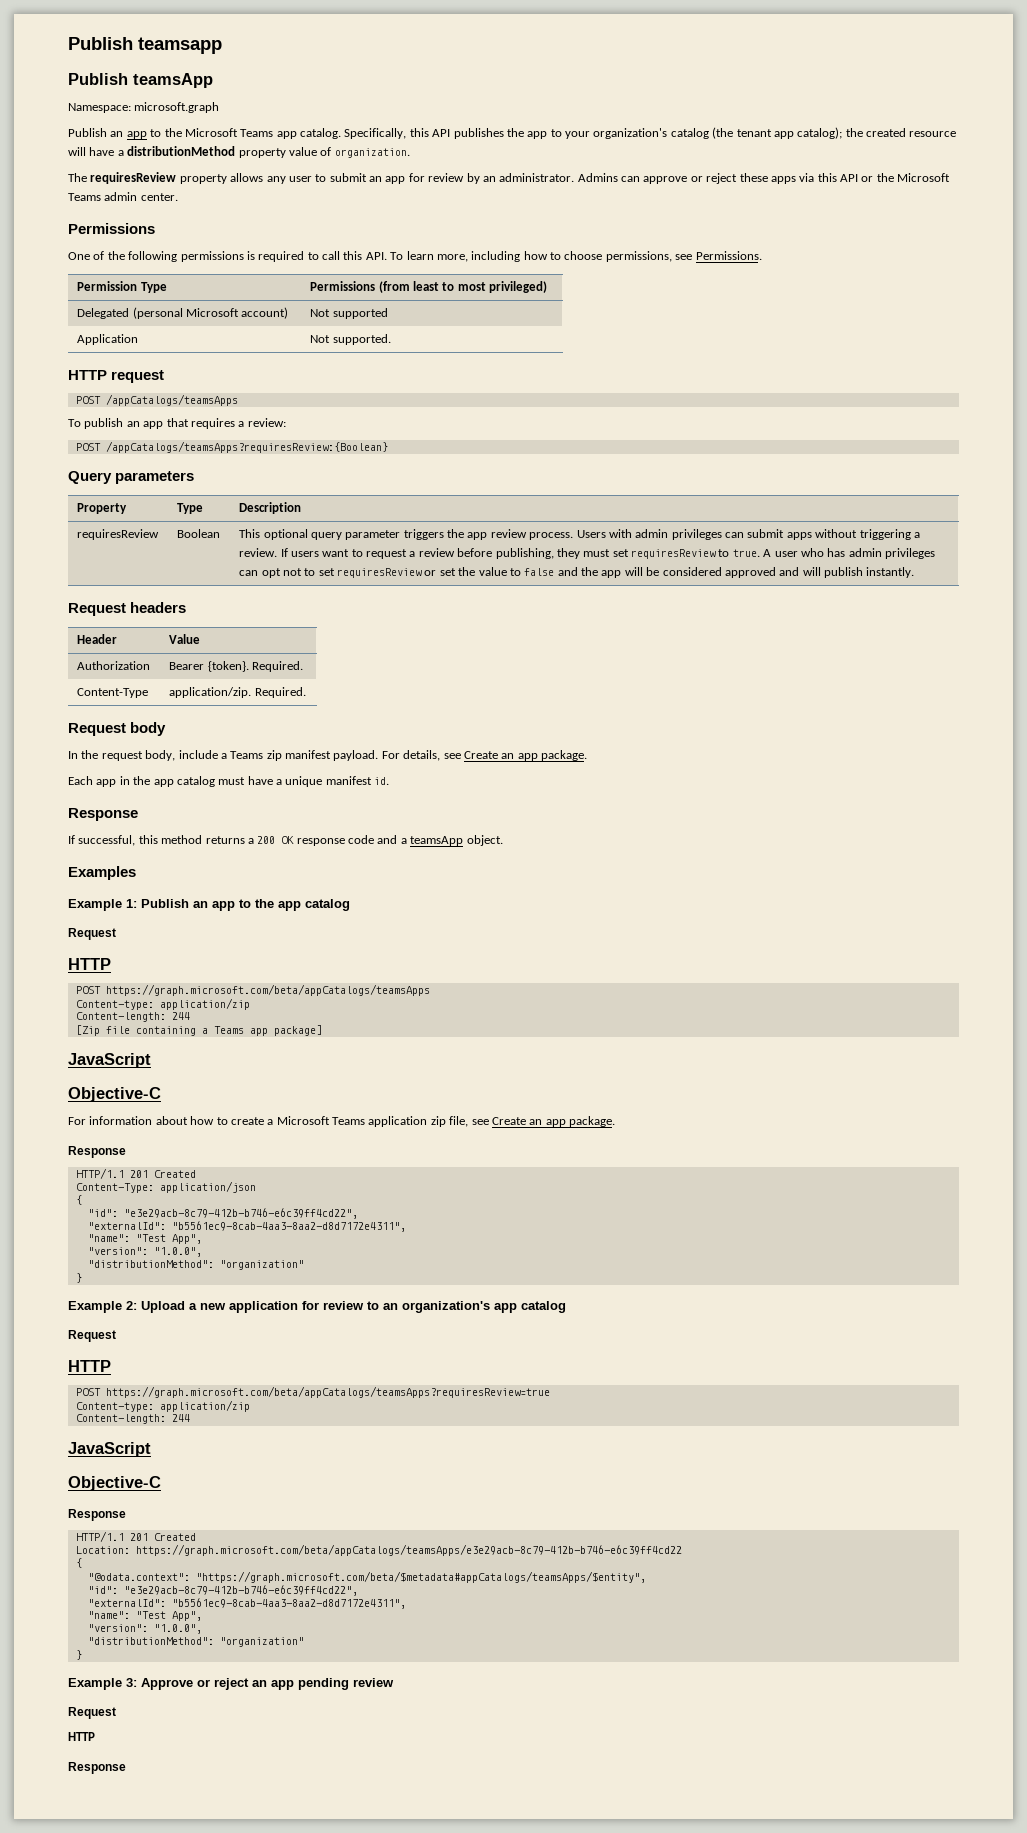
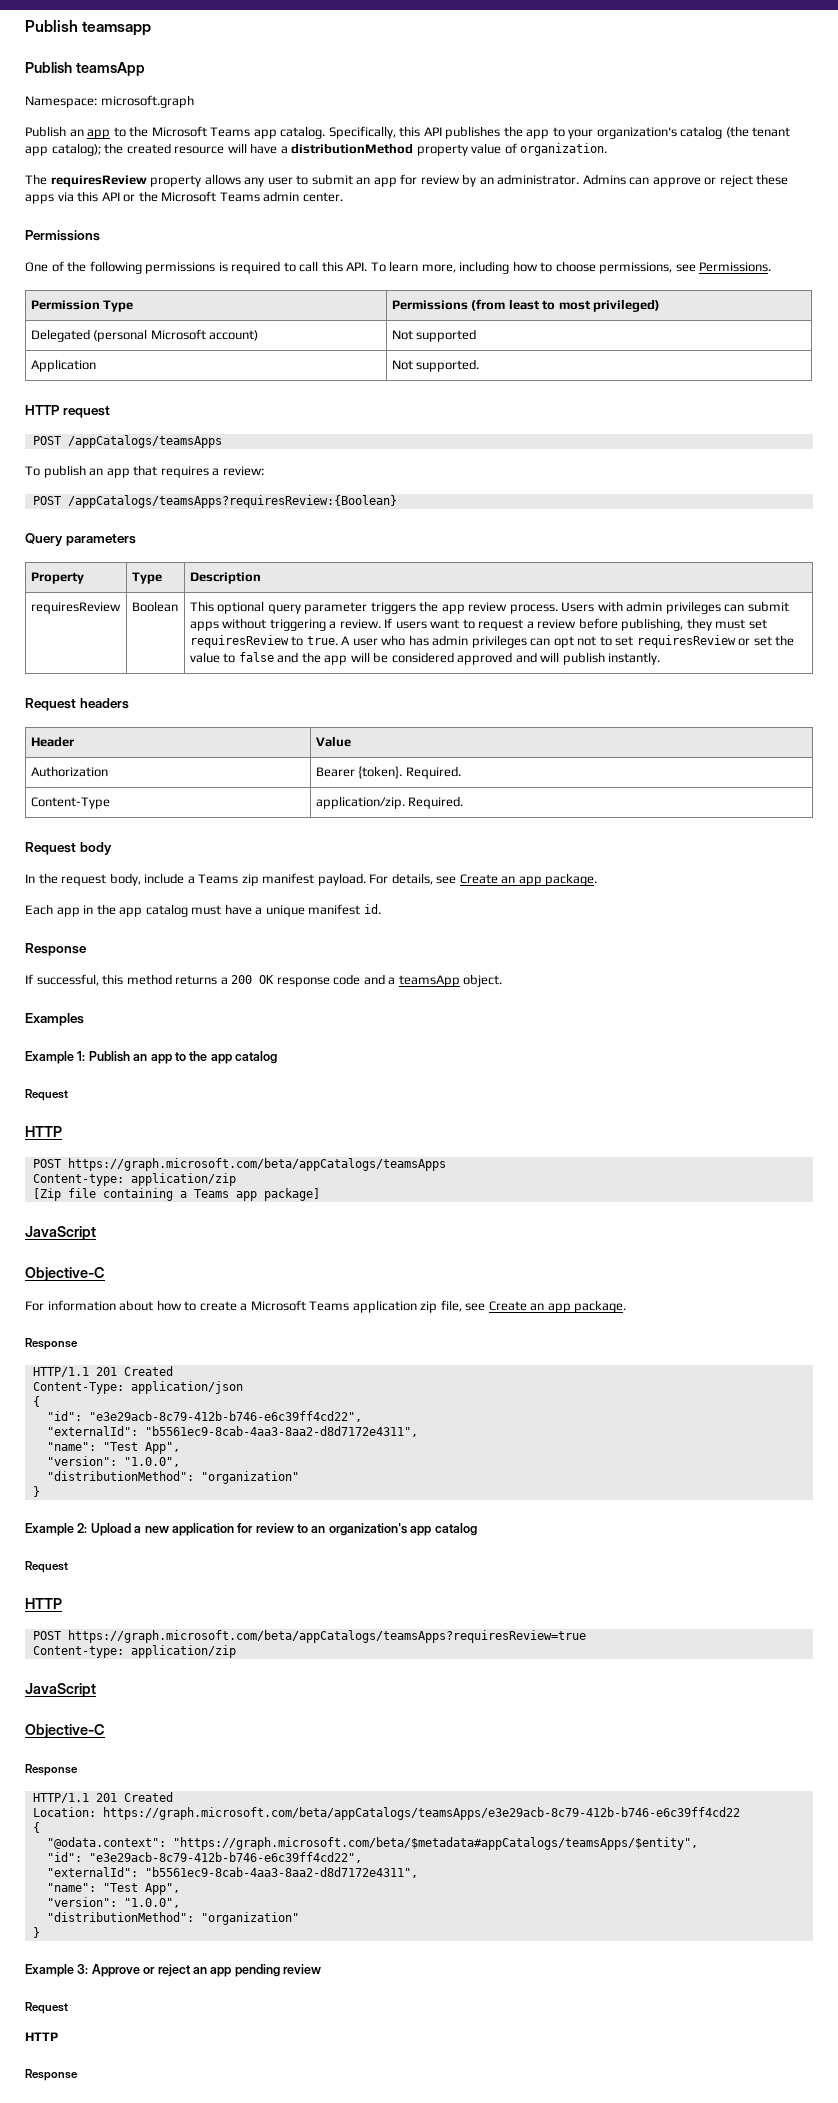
  POST https://graph.microsoft.com/beta/appCatalogs/teamsApps
  Content-type: application/zip
- Content-length: 244
  POST https://graph.microsoft.com/beta/appCatalogs/teamsApps?requiresReview=true
  Content-type: application/zip
- Content-length: 244

